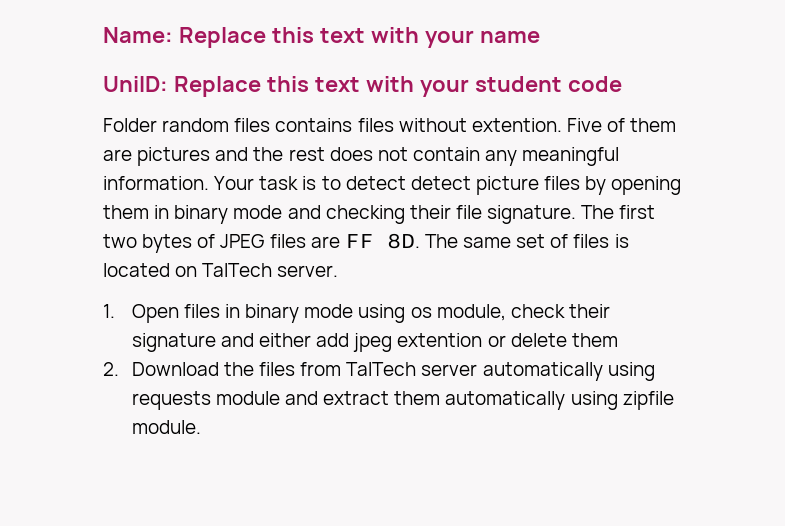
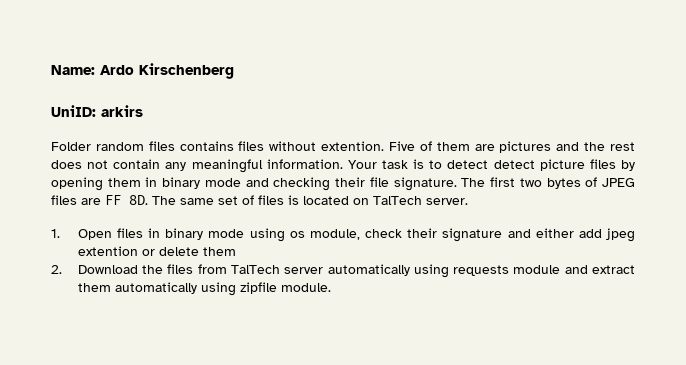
- Name: Replace this text with your name
- UniID: Replace this text with your student code
+ Name: Ardo Kirschenberg
+ UniID: arkirs

